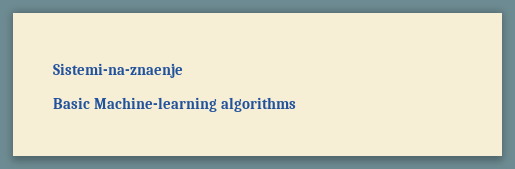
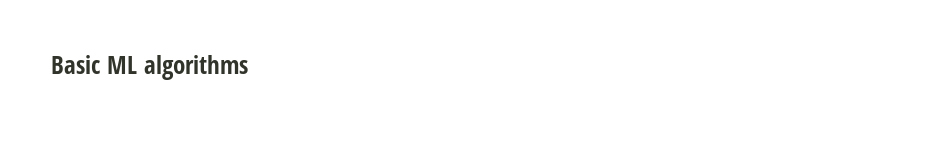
- Sistemi-na-znaenje
- Basic Machine-learning algorithms
+ Basic ML algorithms

